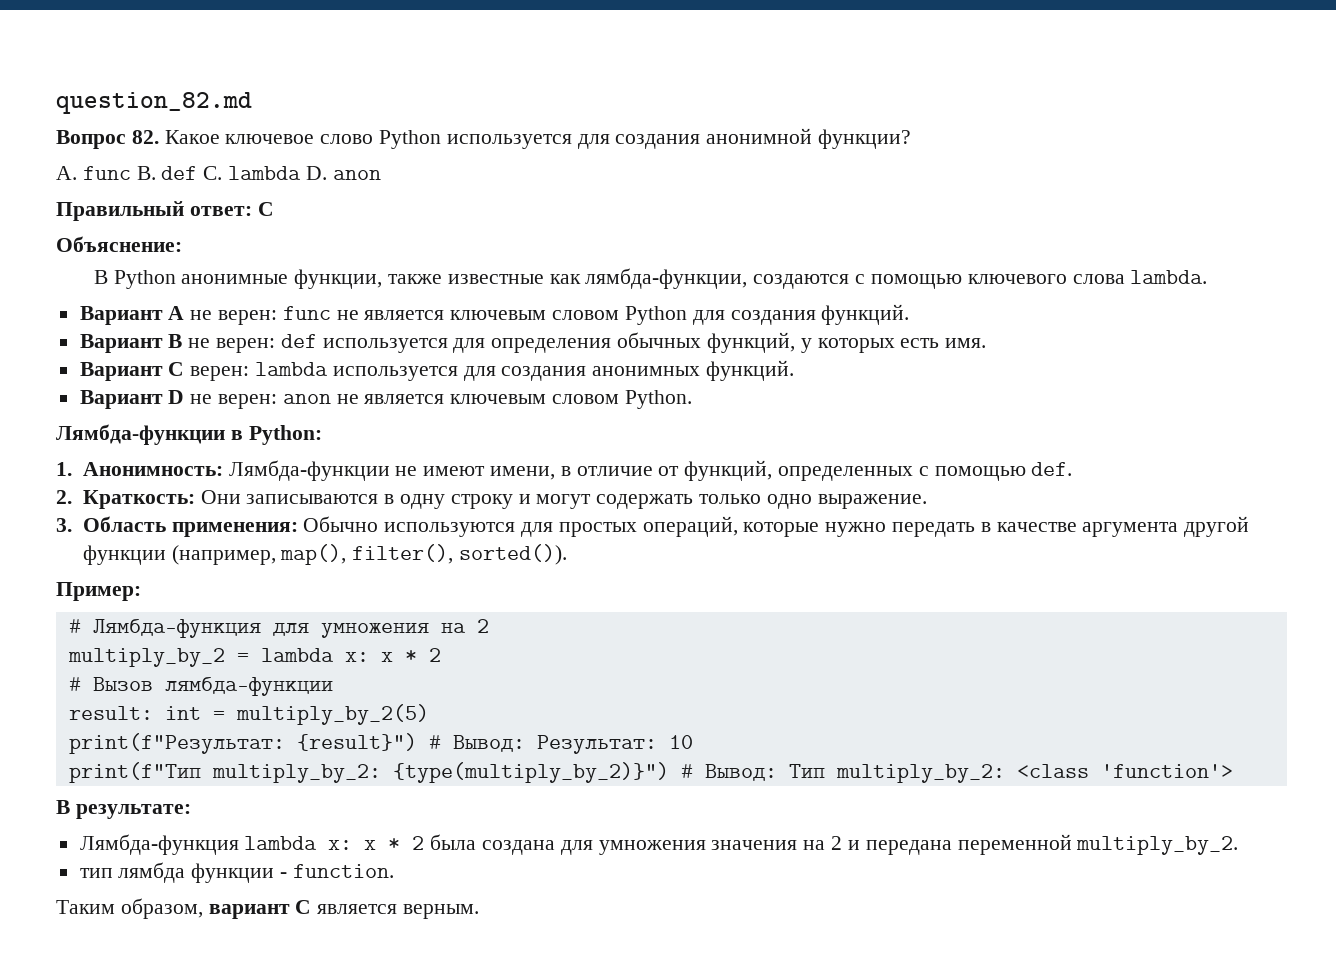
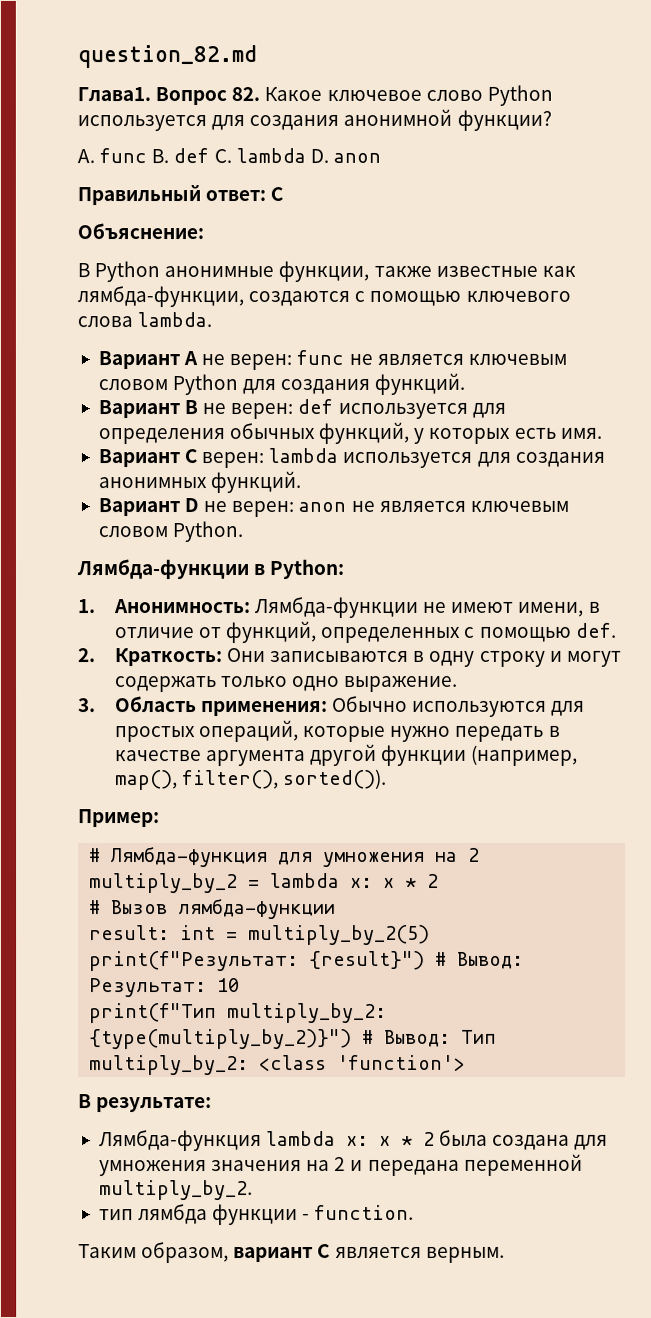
+ Глава1.

